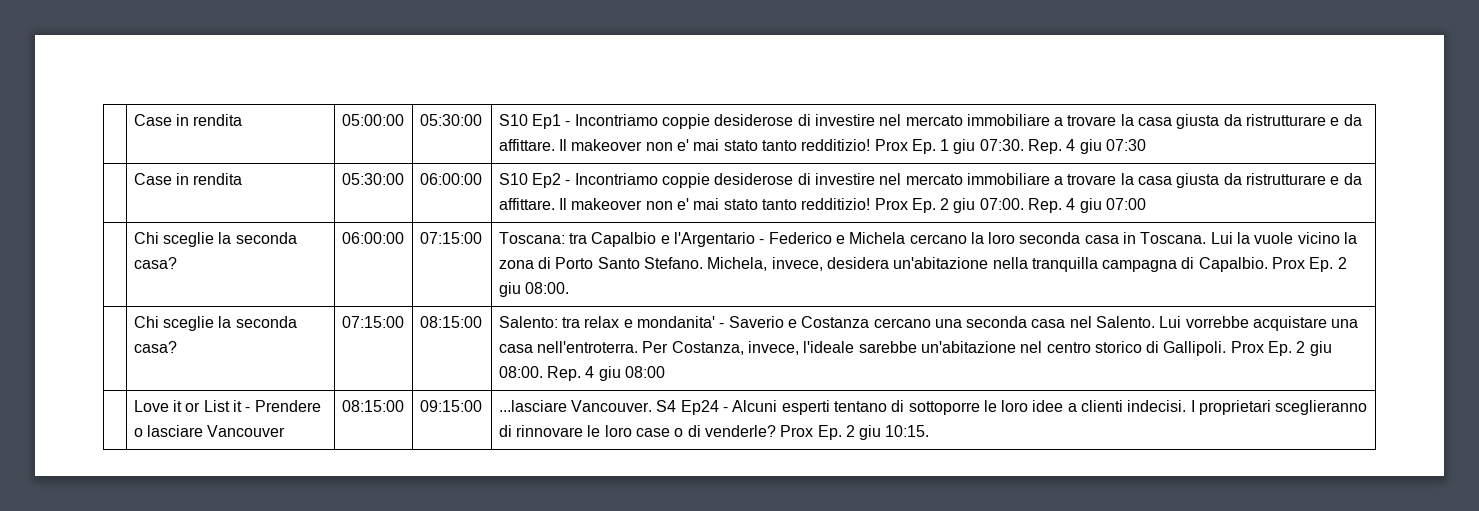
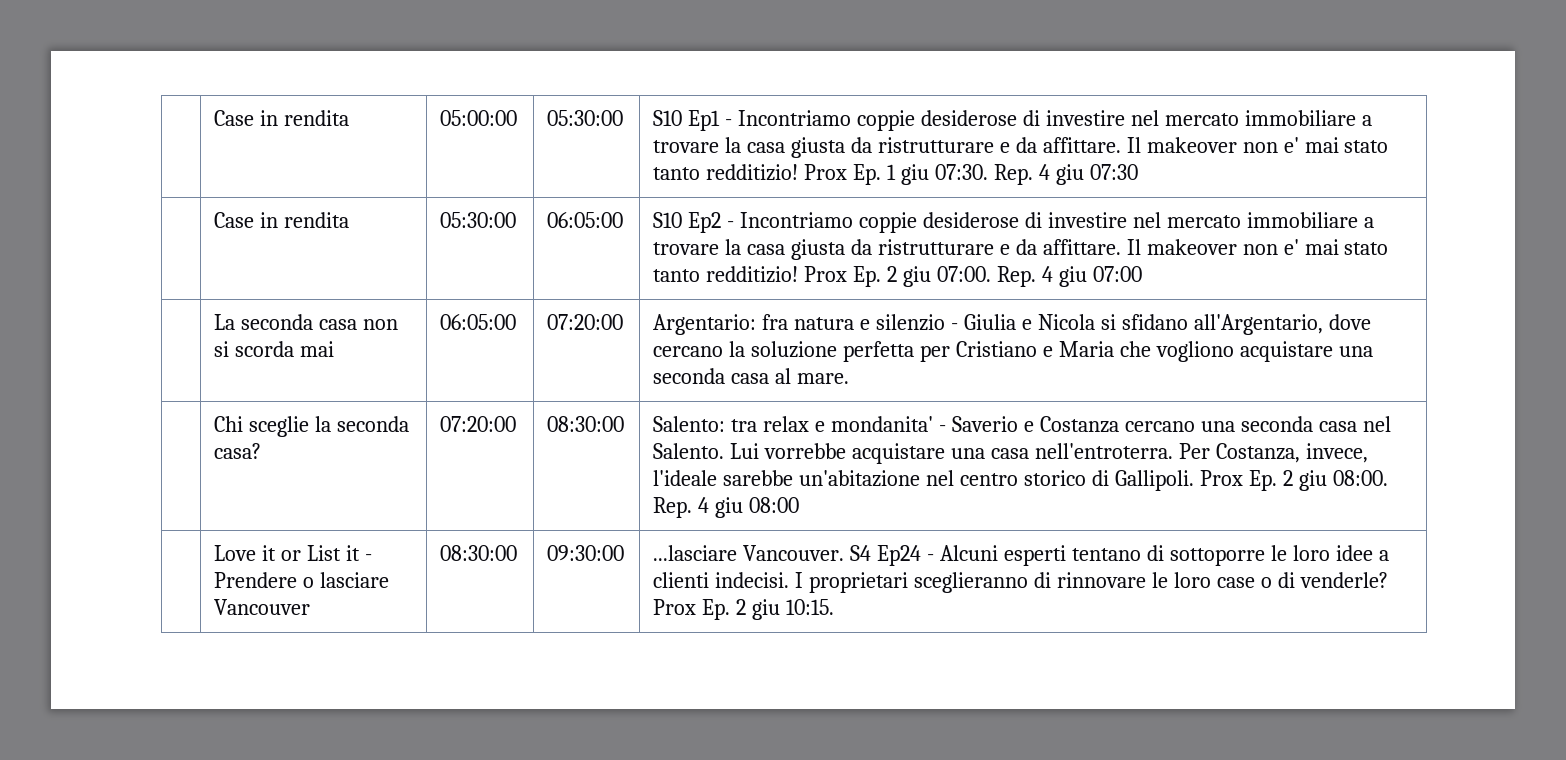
- 05:30:00 | 06:00:00
+ 05:30:00 | 06:05:00
- Chi sceglie la seconda casa? | 06:00:00 | 07:15:00 | Toscana: tra Capalbio e l'Argentario - Federico e Michela cercano la loro seconda casa in Toscana. Lui la vuole vicino la zona di Porto Santo Stefano. Michela, invece, desidera un'abitazione nella tranquilla campagna di Capalbio. Prox Ep. 2 giu 08:00.
- | Chi sceglie la seconda casa? | 07:15:00 | 08:15:00
+ La seconda casa non si scorda mai | 06:05:00 | 07:20:00 | Argentario: fra natura e silenzio - Giulia e Nicola si sfidano all'Argentario, dove cercano la soluzione perfetta per Cristiano e Maria che vogliono acquistare una seconda casa al mare.
+ | Chi sceglie la seconda casa? | 07:20:00 | 08:30:00
- 08:15:00 | 09:15:00
+ 08:30:00 | 09:30:00

